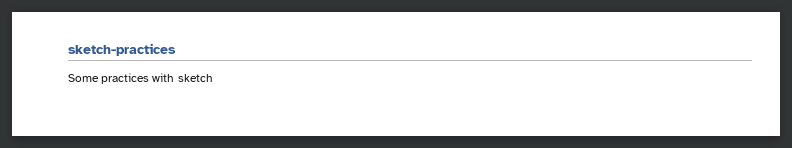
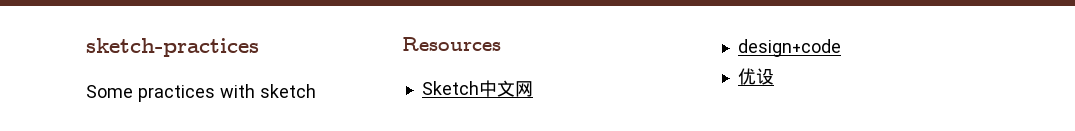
+ Resources
+ Sketch中文网
+ design+code
+ 优设

